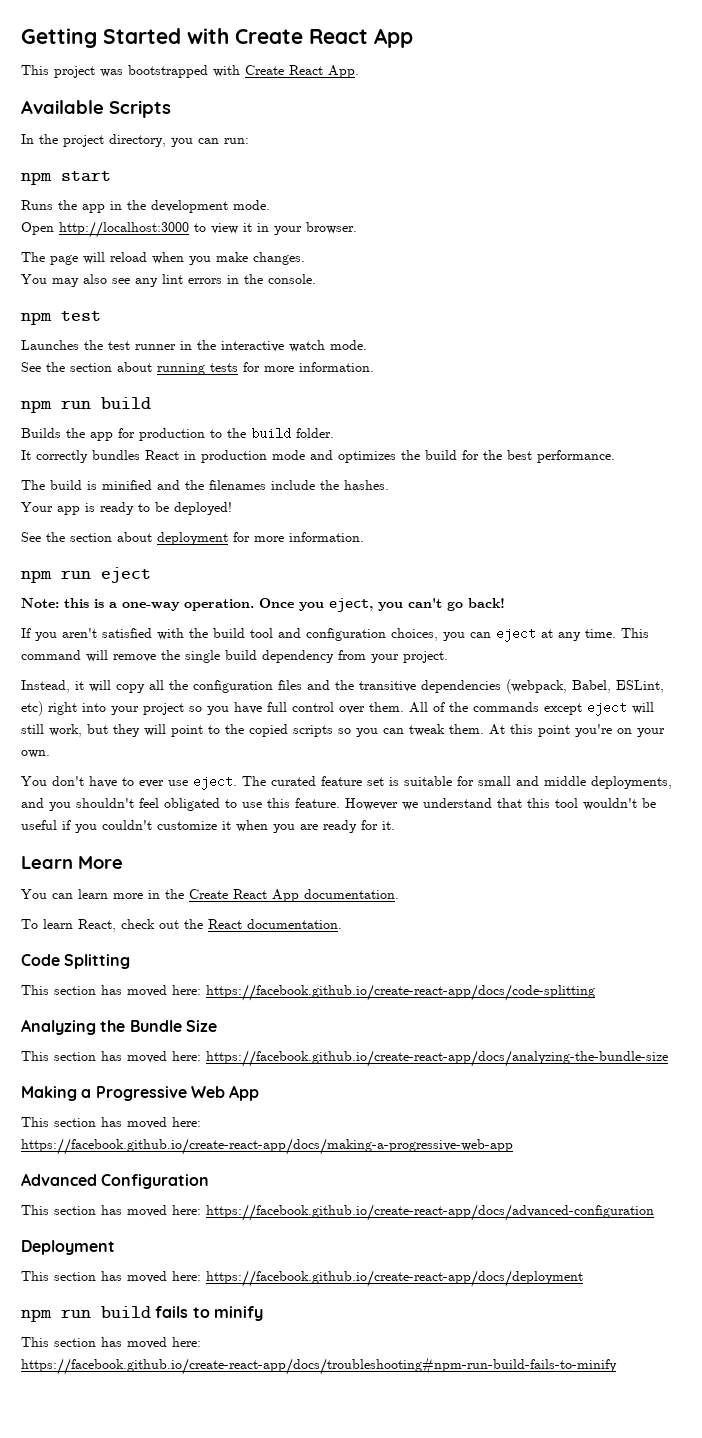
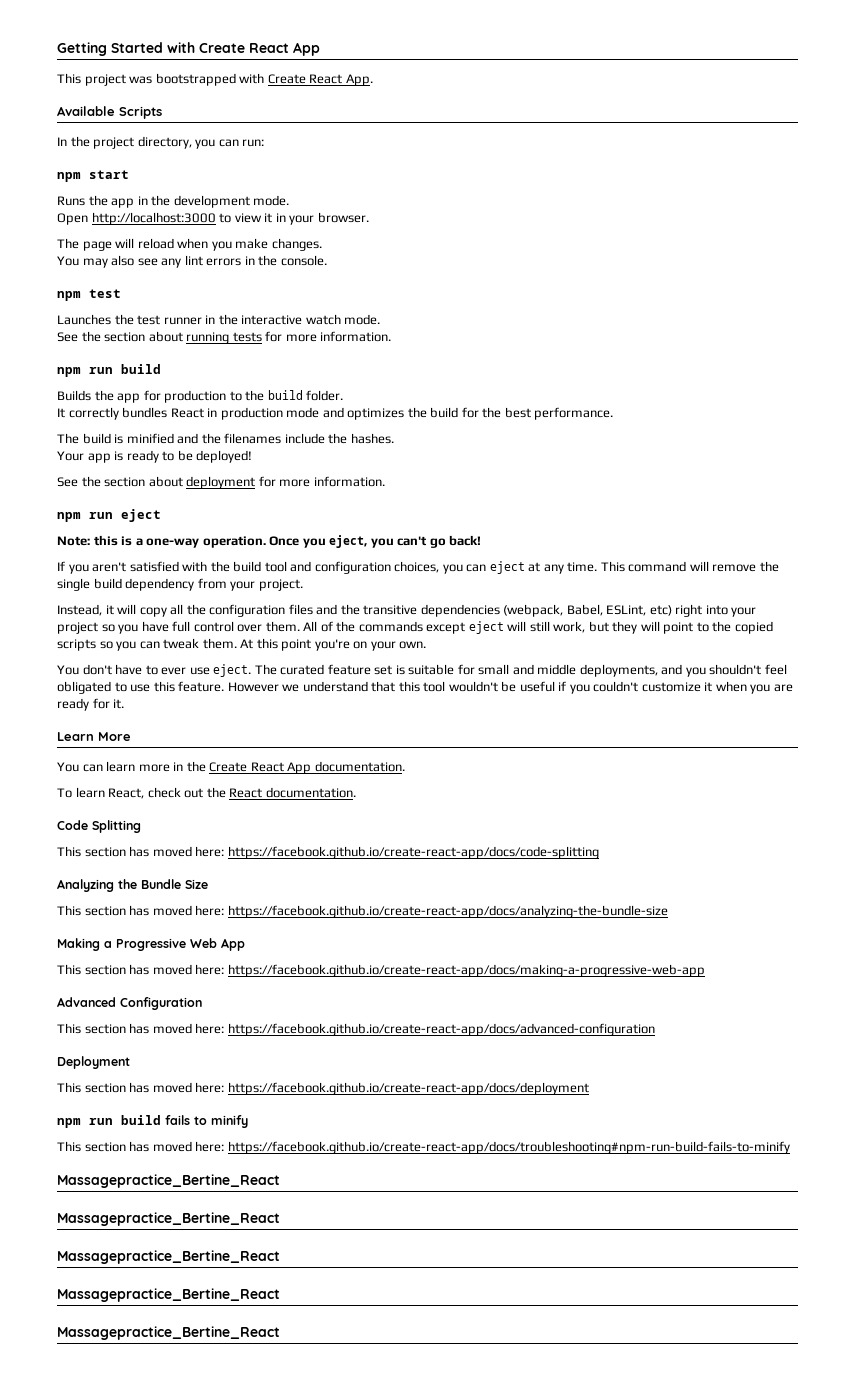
  This section has moved here: https://facebook.github.io/create-react-app/docs/troubleshooting#npm-run-build-fails-to-minify
+ Massagepractice_Bertine_React
+ Massagepractice_Bertine_React
+ Massagepractice_Bertine_React
+ Massagepractice_Bertine_React
+ Massagepractice_Bertine_React

